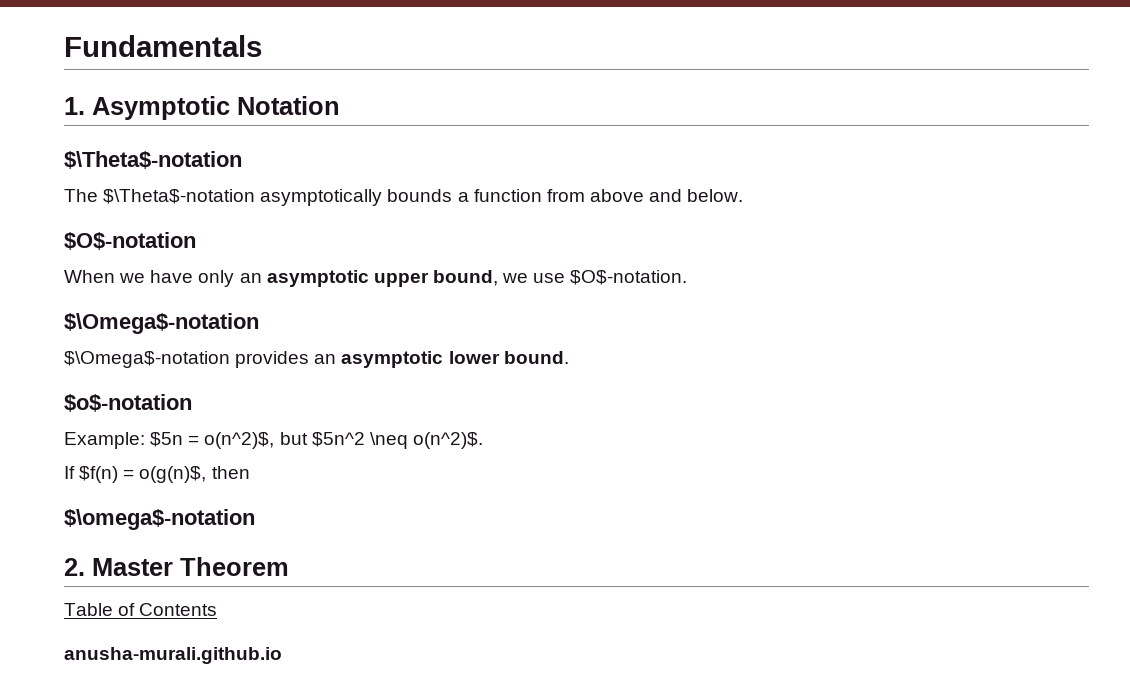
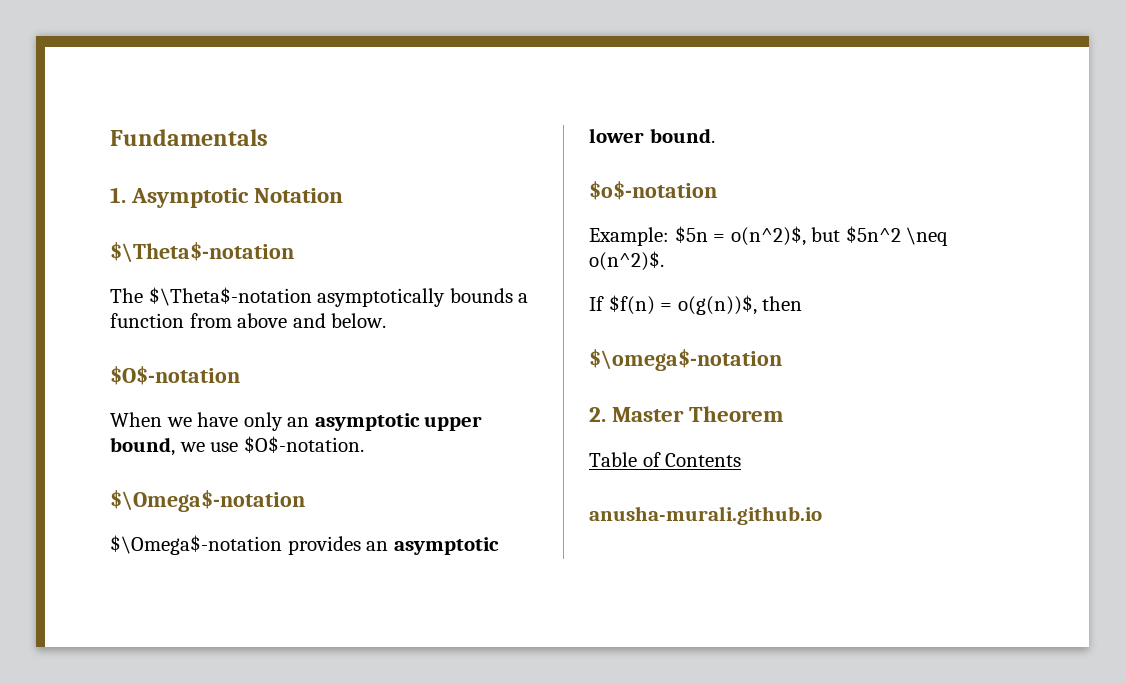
- If $f(n) = o(g(n)$, then
+ If $f(n) = o(g(n))$, then

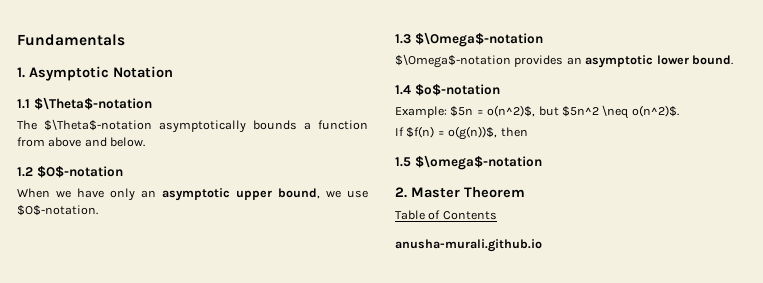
  1. Asymptotic Notation
- $\Theta$-notation
+ 1.1 $\Theta$-notation
- $O$-notation
+ 1.2 $O$-notation
  When we have only an asymptotic upper bound, we use $O$-notation.
- $\Omega$-notation
+ 1.3 $\Omega$-notation
- $o$-notation
+ 1.4 $o$-notation
- $\omega$-notation
+ 1.5 $\omega$-notation

